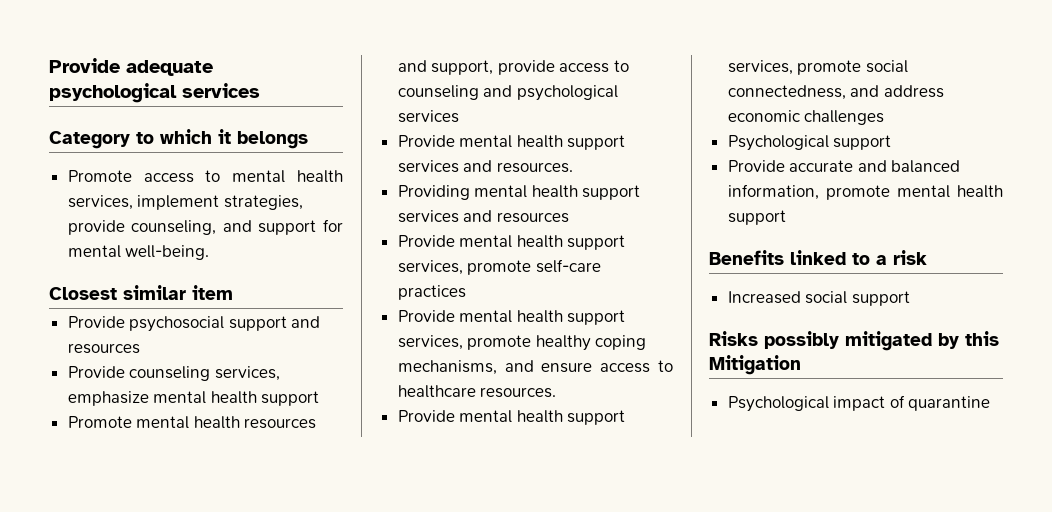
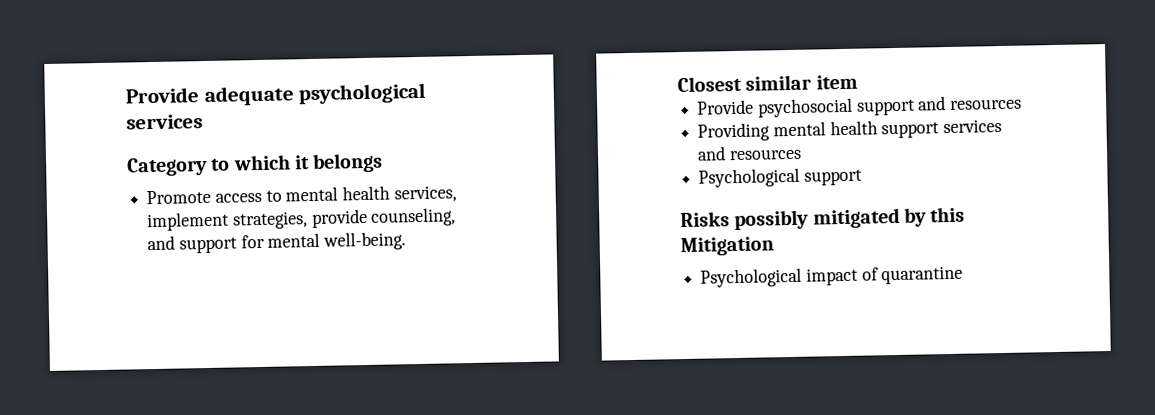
- Provide counseling services, emphasize mental health support
- Promote mental health resources and support, provide access to counseling and psychological services
- Provide mental health support services and resources.
- Provide mental health support services, promote self-care practices
- Provide mental health support services, promote healthy coping mechanisms, and ensure access to healthcare resources.
- Provide mental health support services, promote social connectedness, and address economic challenges
  Psychological support
- Provide accurate and balanced information, promote mental health support
- Benefits linked to a risk
- Increased social support

